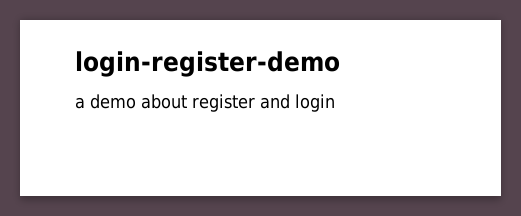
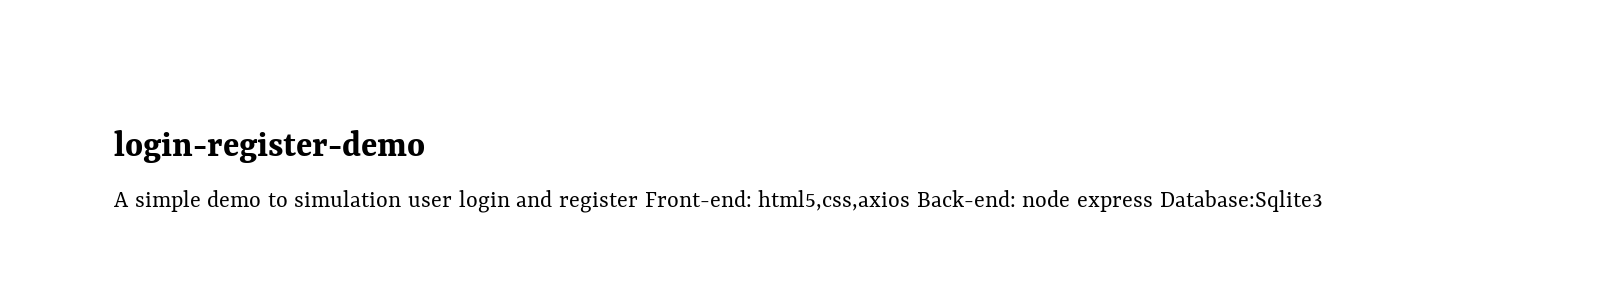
- a demo about register and login
+ A simple demo to simulation user login and register Front-end: html5,css,axios Back-end: node express Database:Sqlite3

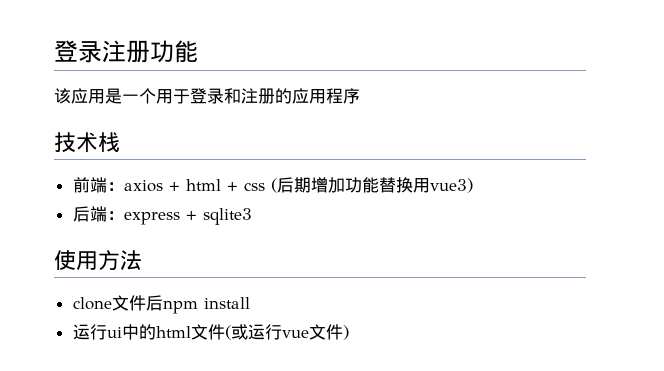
- login-register-demo
- A simple demo to simulation user login and register Front-end: html5,css,axios Back-end: node express Database:Sqlite3
+ 登录注册功能
+ 该应用是一个用于登录和注册的应用程序
+ 技术栈
+ 前端：axios + html + css (后期增加功能替换用vue3)
+ 后端：express + sqlite3
+ 使用方法
+ clone文件后npm install
+ 运行ui中的html文件(或运行vue文件)

